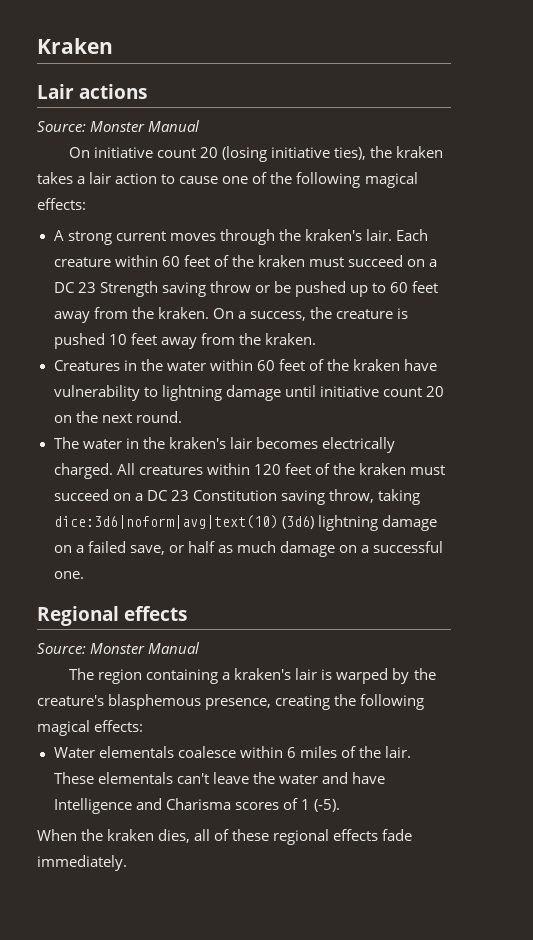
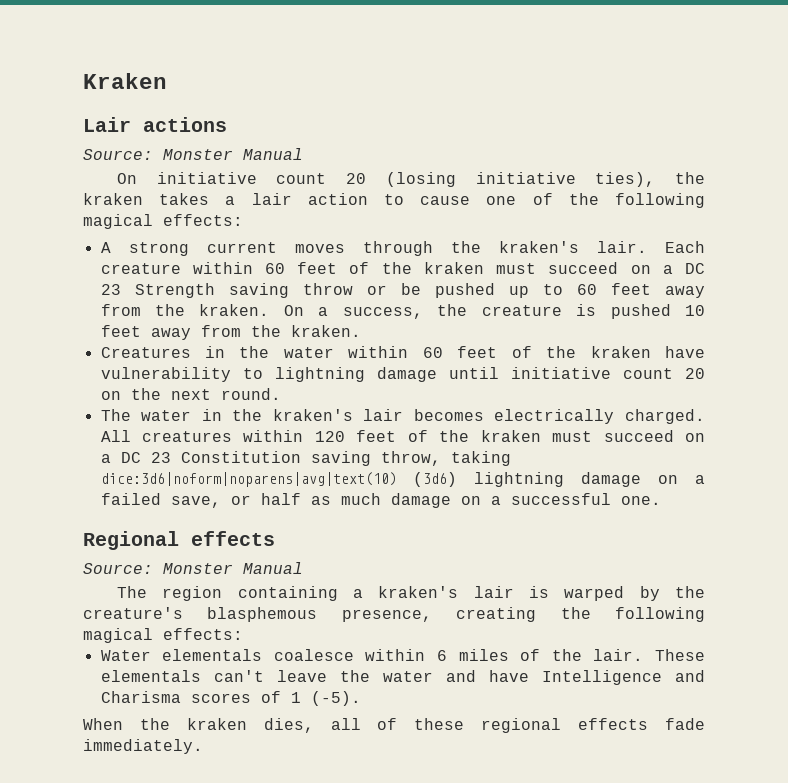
- All creatures within 120 feet of the kraken must succeed on a DC 23 Constitution saving throw, taking dice:3d6|noform|avg|text(10) (3d6) lightning damage on a failed save, or half as much damage on a successful one.
+ All creatures within 120 feet of the kraken must succeed on a DC 23 Constitution saving throw, taking dice:3d6|noform|noparens|avg|text(10) (3d6) lightning damage on a failed save, or half as much damage on a successful one.

